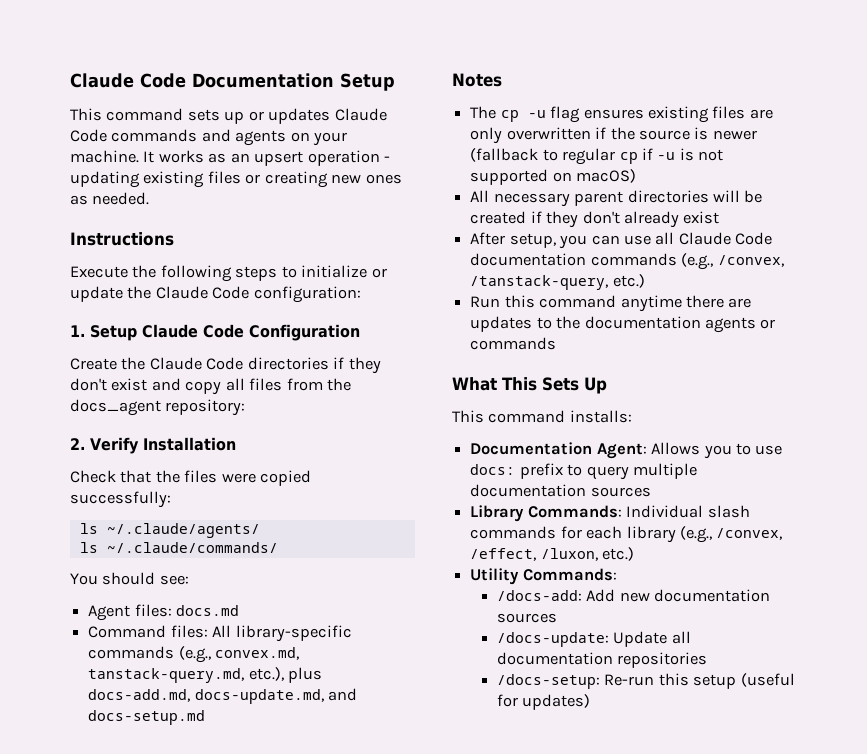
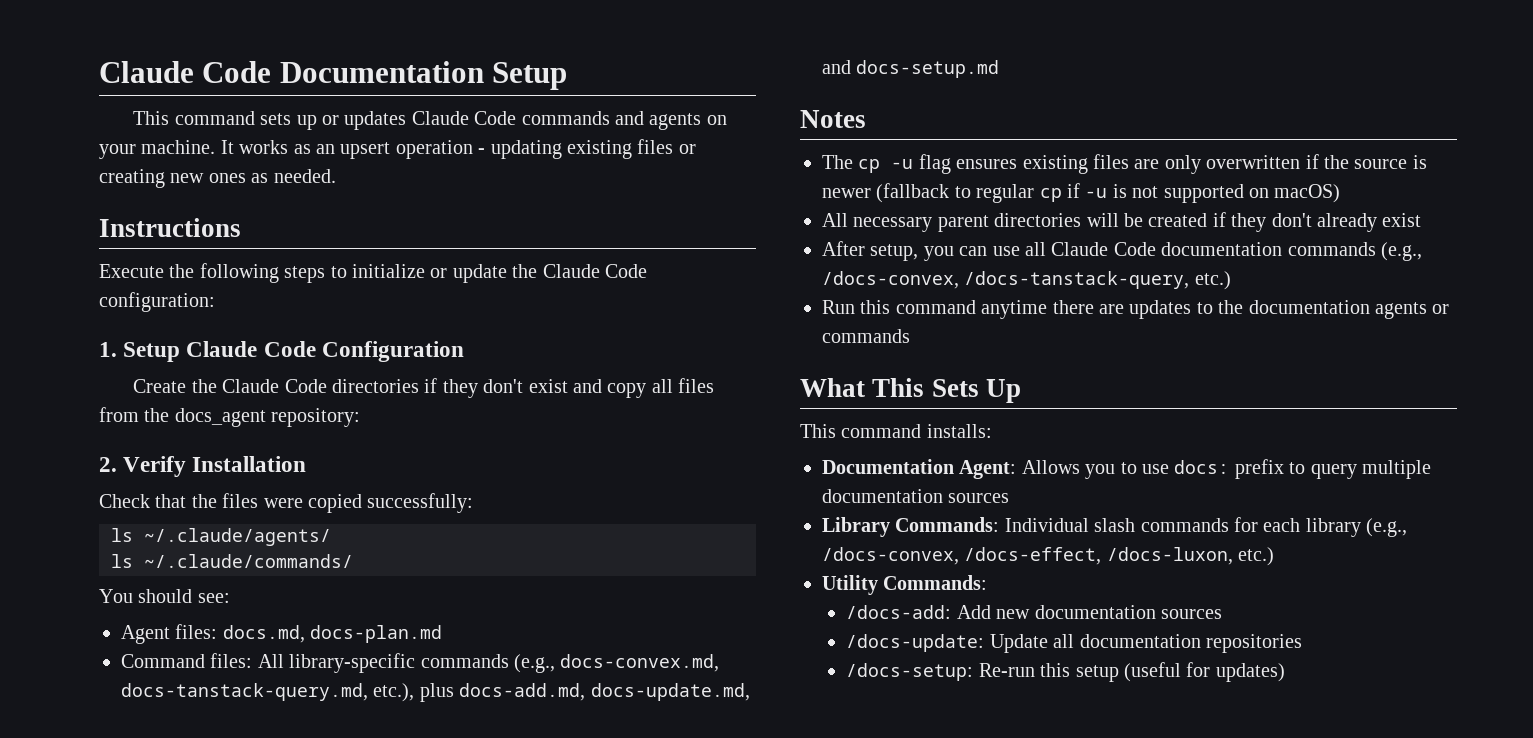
- Agent files: docs.md
+ Agent files: docs.md, docs-plan.md
- Command files: All library-specific commands (e.g., convex.md, tanstack-query.md, etc.), plus docs-add.md, docs-update.md, and docs-setup.md
+ Command files: All library-specific commands (e.g., docs-convex.md, docs-tanstack-query.md, etc.), plus docs-add.md, docs-update.md, and docs-setup.md
- After setup, you can use all Claude Code documentation commands (e.g., /convex, /tanstack-query, etc.)
+ After setup, you can use all Claude Code documentation commands (e.g., /docs-convex, /docs-tanstack-query, etc.)
- Library Commands: Individual slash commands for each library (e.g., /convex, /effect, /luxon, etc.)
+ Library Commands: Individual slash commands for each library (e.g., /docs-convex, /docs-effect, /docs-luxon, etc.)

